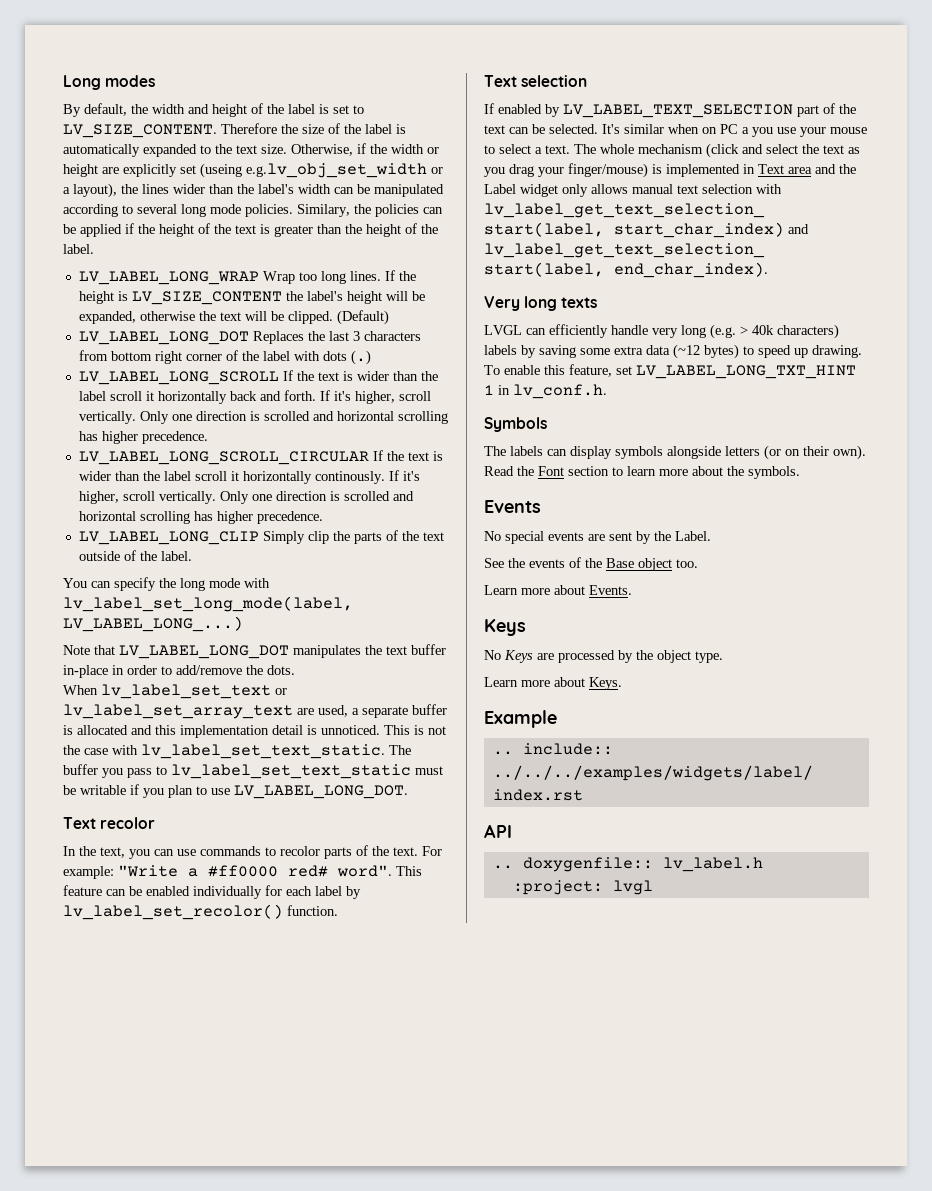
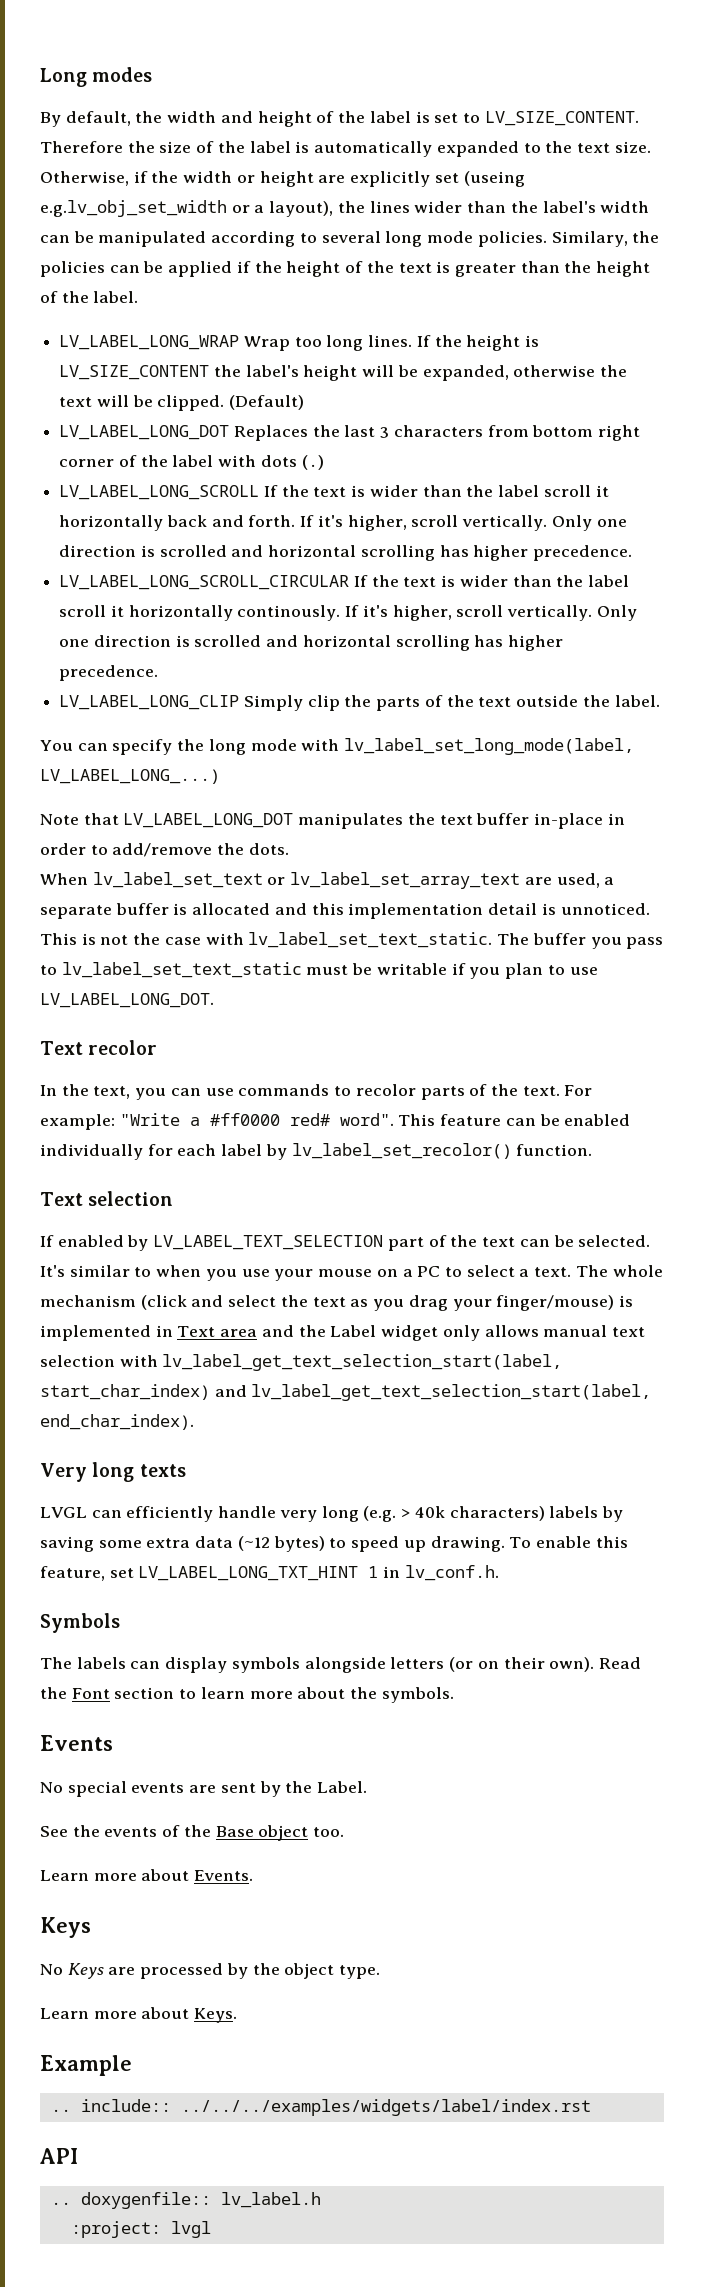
- LV_LABEL_LONG_CLIP Simply clip the parts of the text outside of the label.
+ LV_LABEL_LONG_CLIP Simply clip the parts of the text outside the label.
- It's similar when on PC a you use your mouse to select a text.
+ It's similar to when you use your mouse on a PC to select a text.

